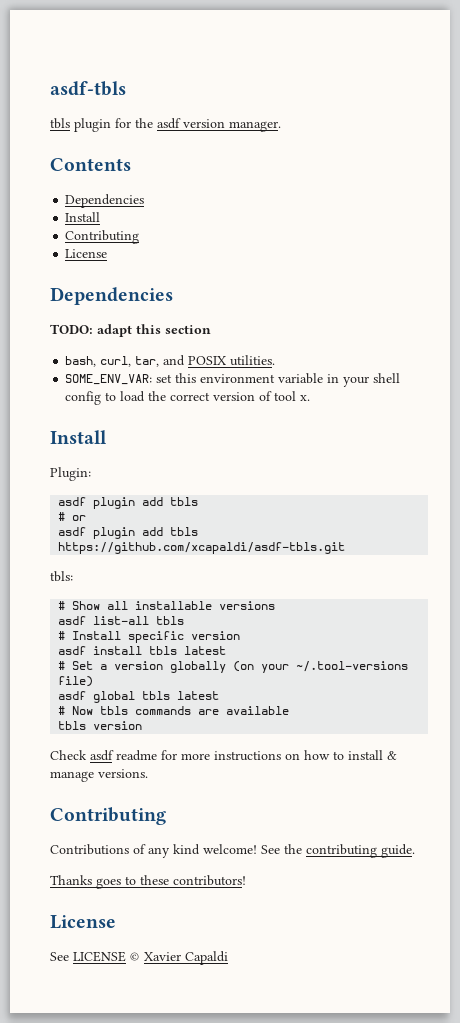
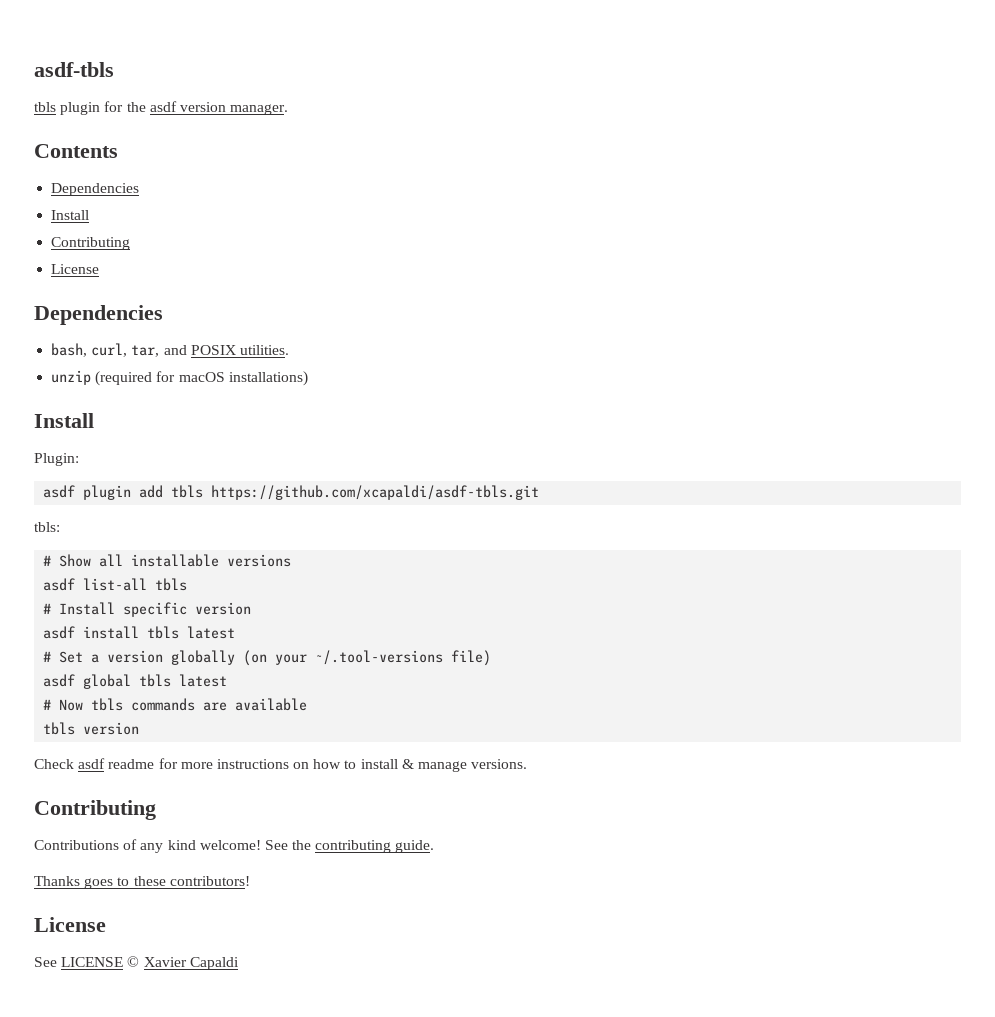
- TODO: adapt this section
- SOME_ENV_VAR: set this environment variable in your shell config to load the correct version of tool x.
+ unzip (required for macOS installations)
  Plugin:
- asdf plugin add tbls
- # or

